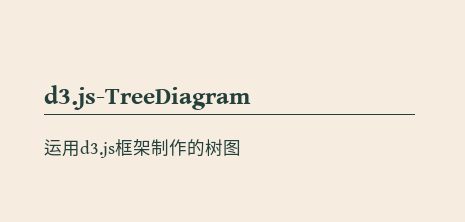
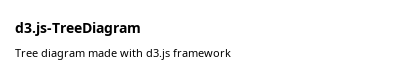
- 运用d3.js框架制作的树图
+ Tree diagram made with d3.js framework

